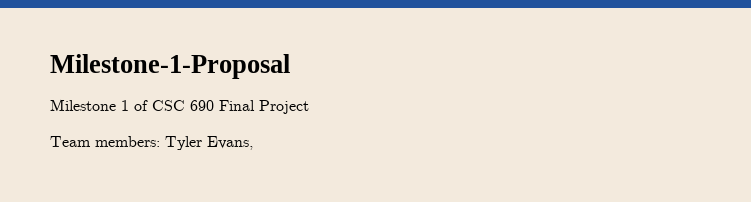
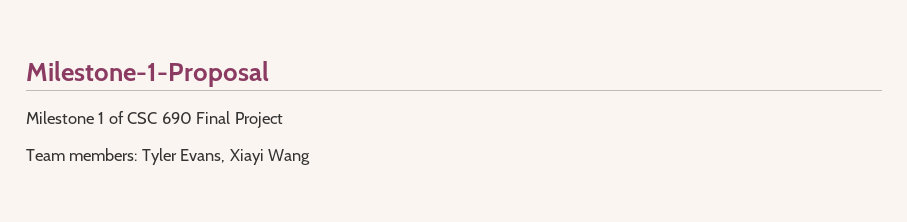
- Team members: Tyler Evans,
+ Team members: Tyler Evans, Xiayi Wang

